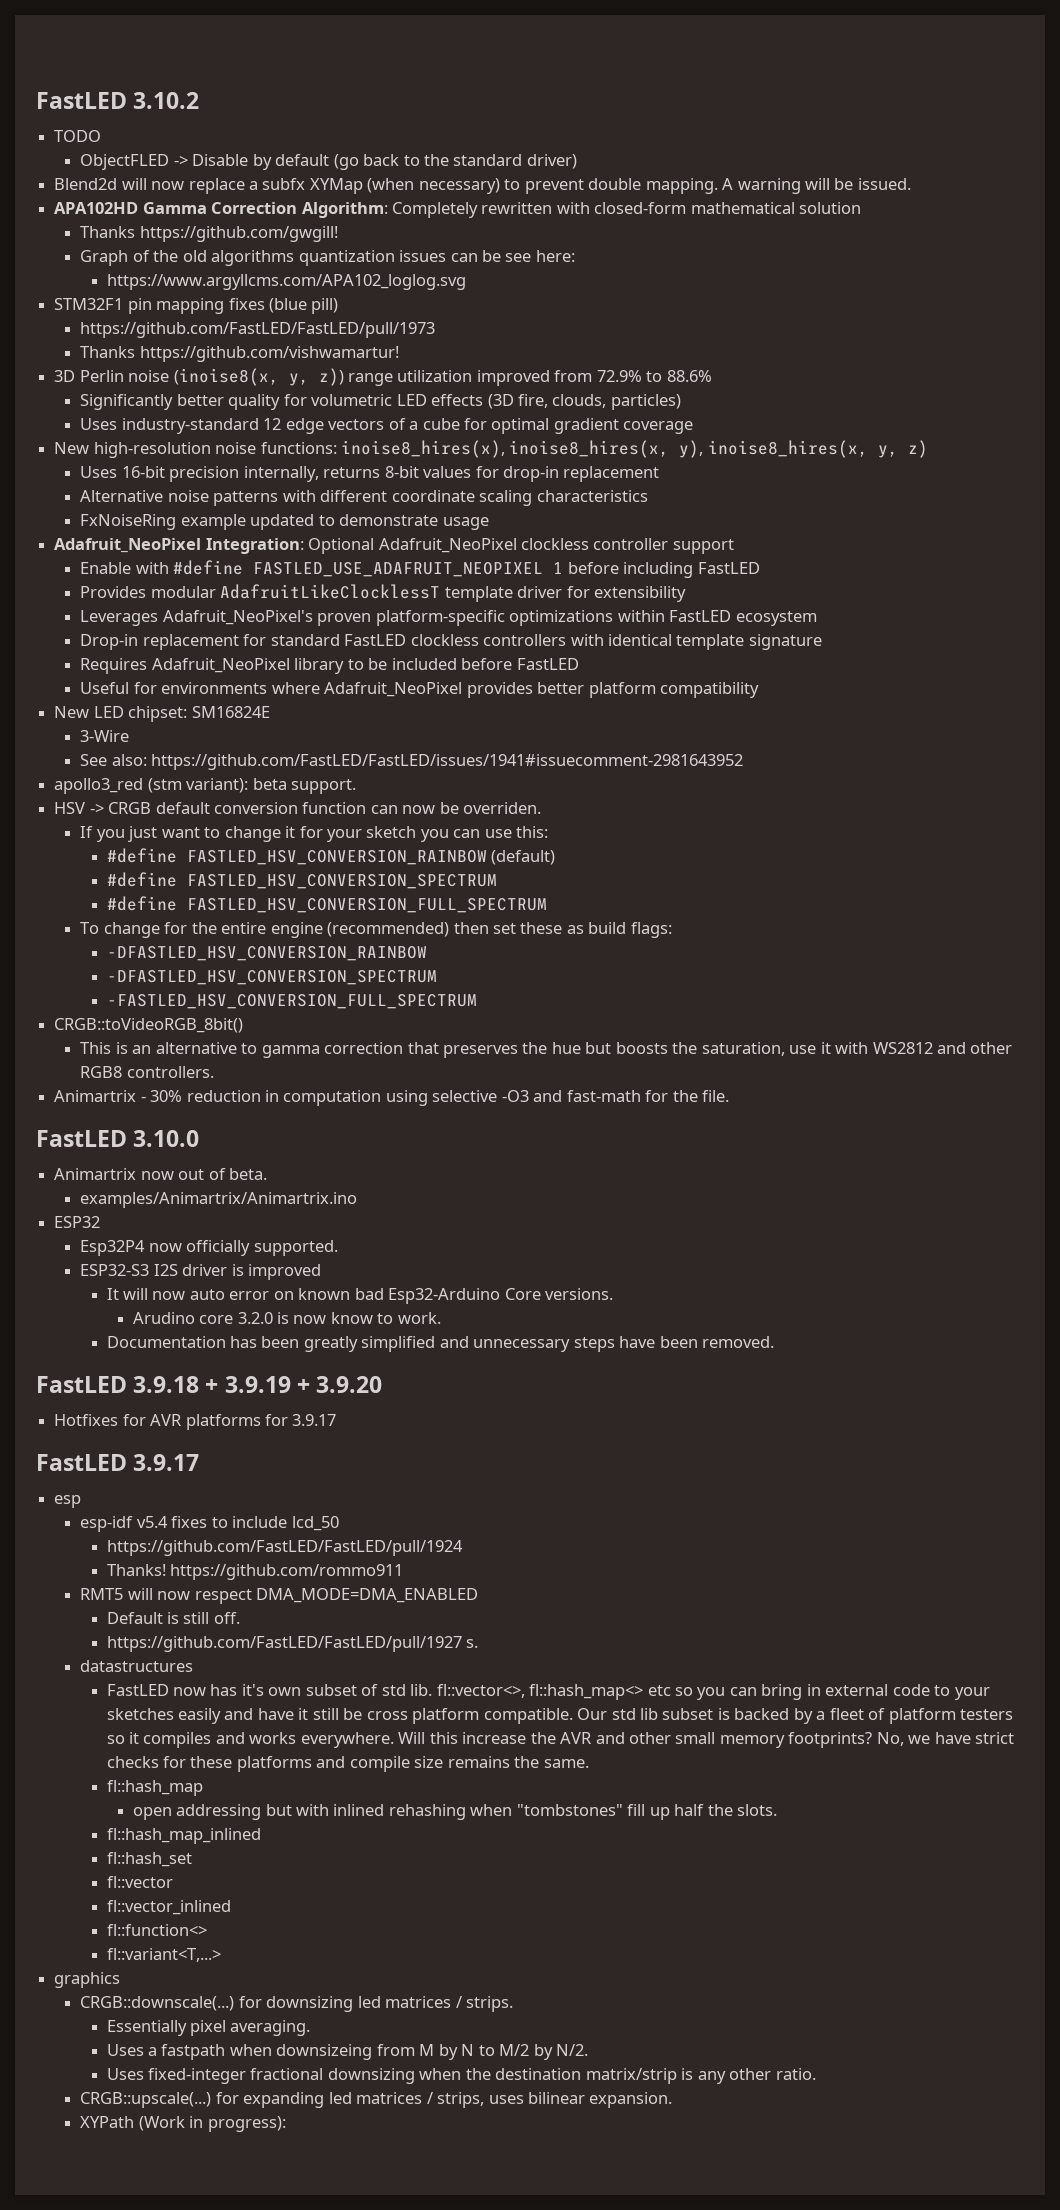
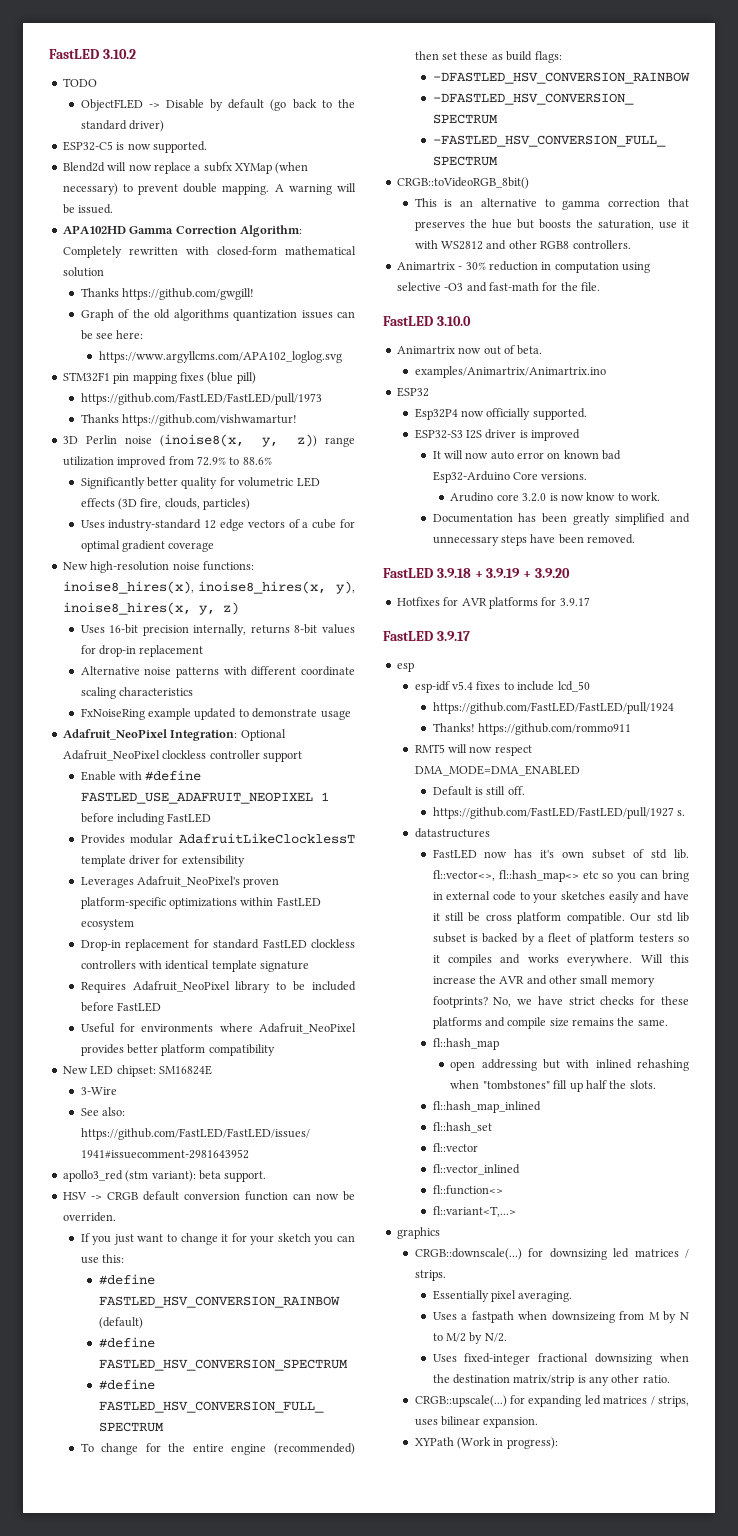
+ ESP32-C5 is now supported.

